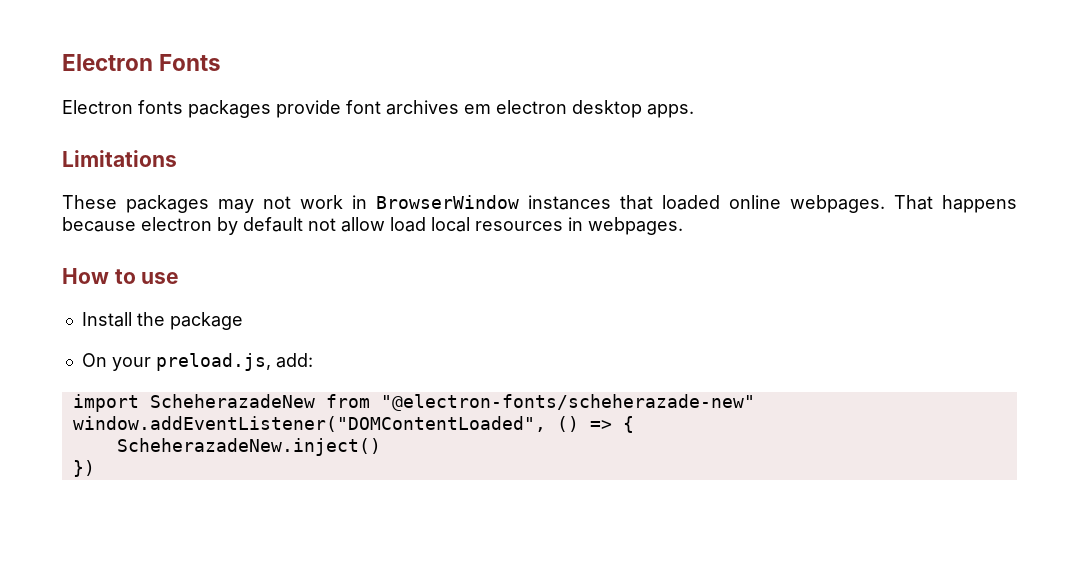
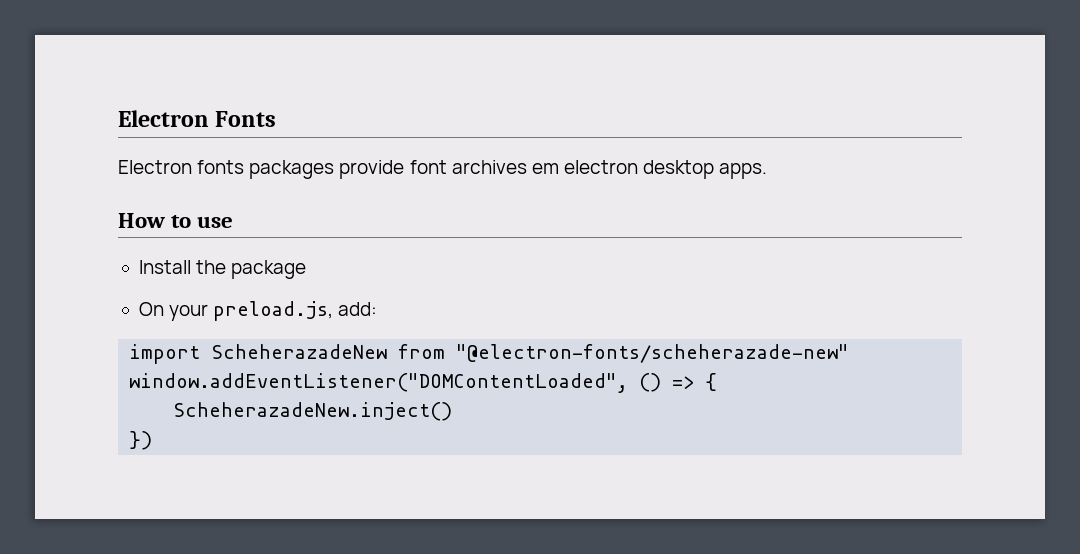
- Limitations
- These packages may not work in BrowserWindow instances that loaded online webpages. That happens because electron by default not allow load local resources in webpages.

